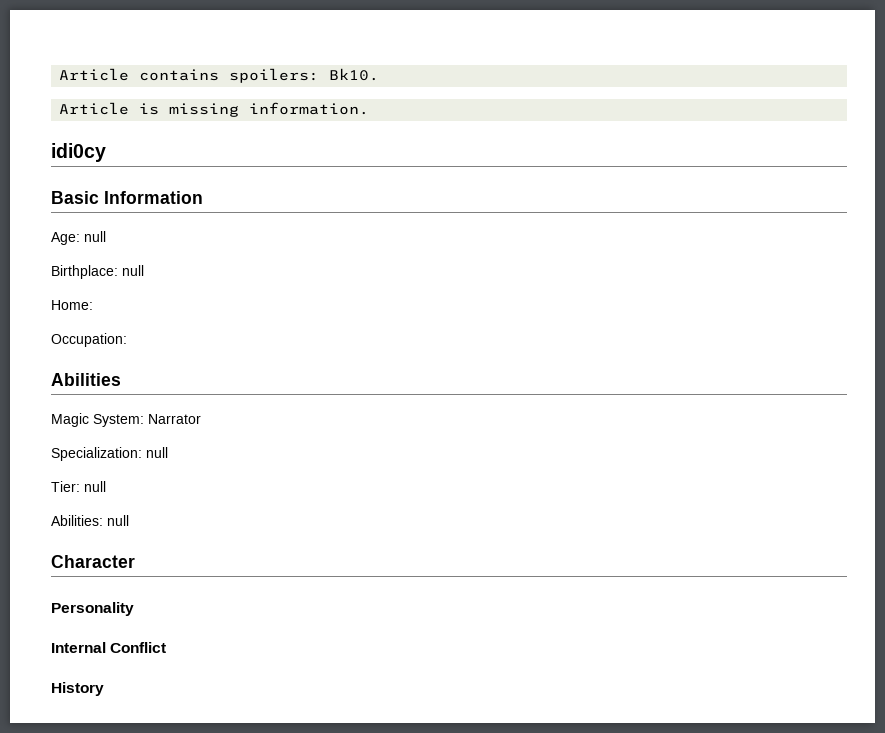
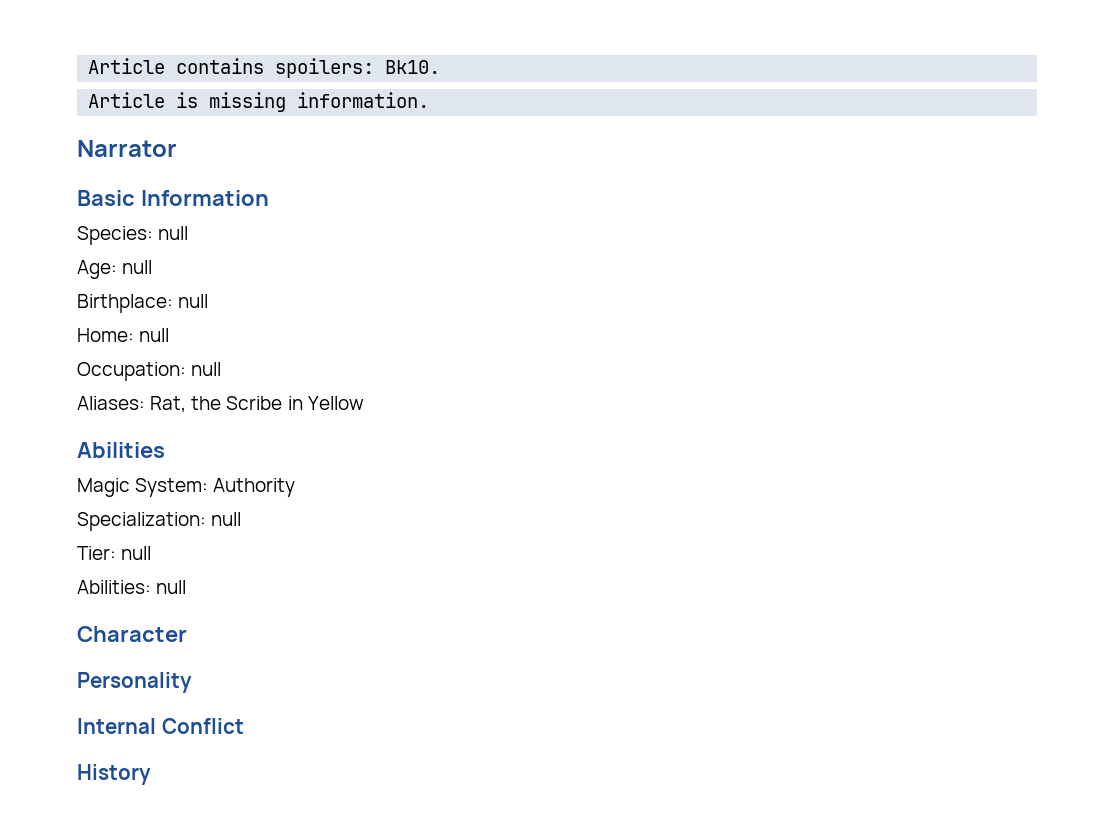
- idi0cy
+ Narrator
+ Species: null
- Home:
+ Home: null
- Occupation:
+ Occupation: null
+ Aliases: Rat, the Scribe in Yellow
- Magic System: Narrator
+ Magic System: Authority

